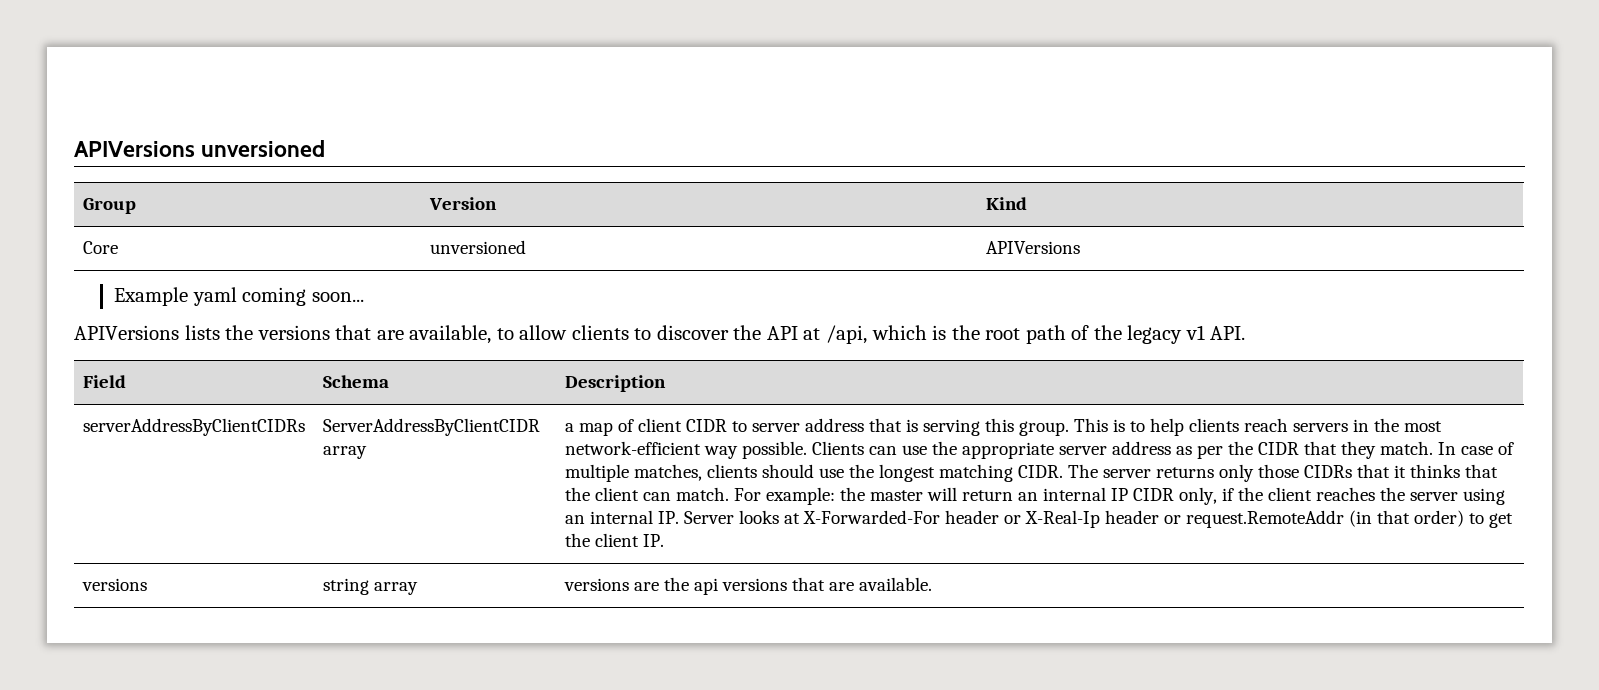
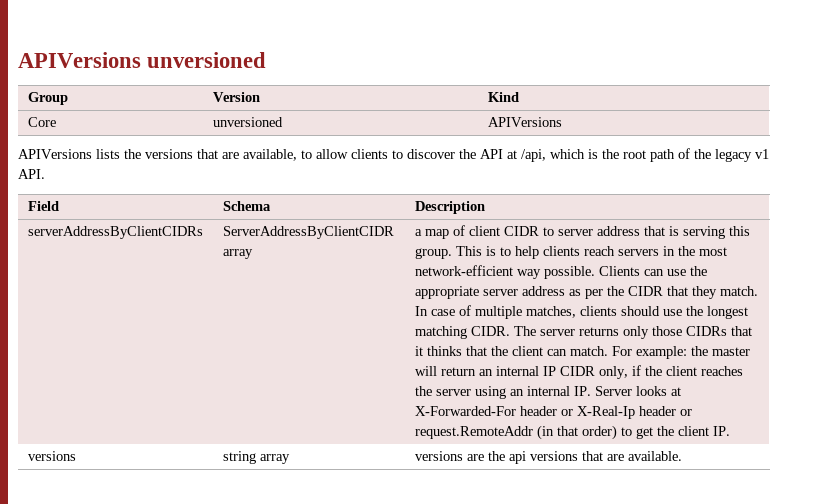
- Example yaml coming soon...

